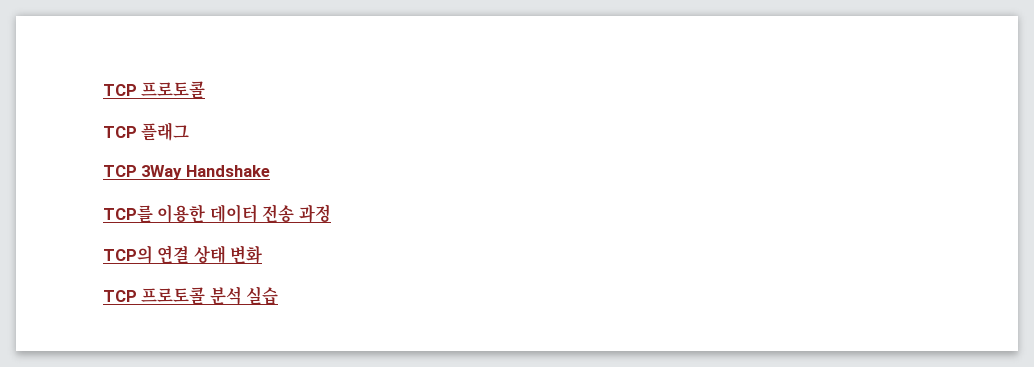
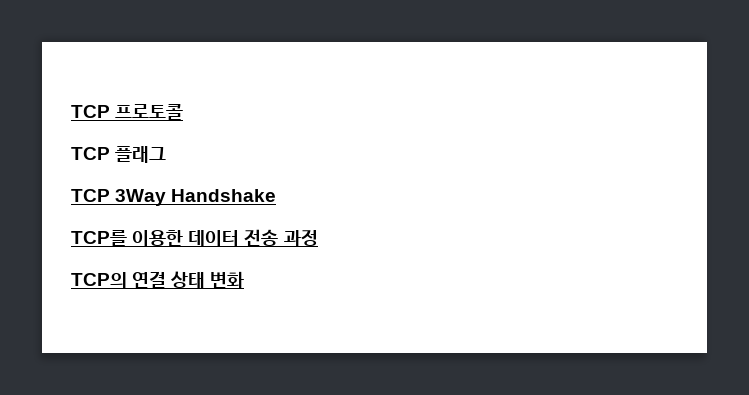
- TCP 프로토콜 분석 실습

